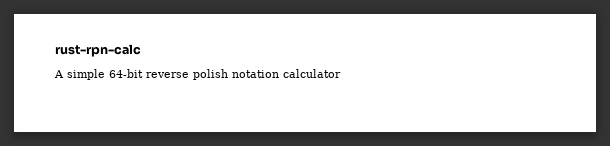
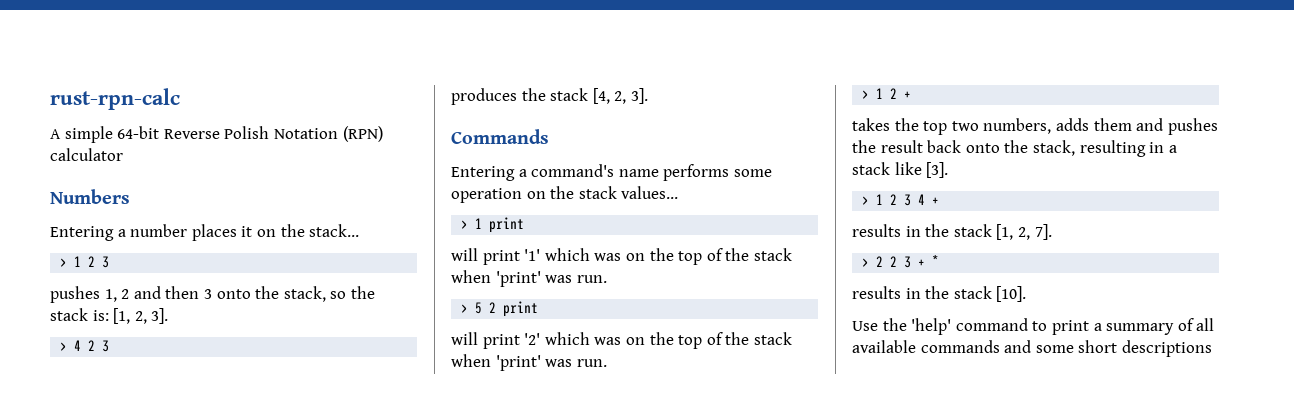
- A simple 64-bit reverse polish notation calculator
+ A simple 64-bit Reverse Polish Notation (RPN) calculator
+ Numbers
+ Entering a number places it on the stack...
+ > 1 2 3
+ pushes 1, 2 and then 3 onto the stack, so the stack is: [1, 2, 3].
+ > 4 2 3
+ produces the stack [4, 2, 3].
+ Commands
+ Entering a command's name performs some operation on the stack values...
+ > 1 print
+ will print '1' which was on the top of the stack when 'print' was run.
+ > 5 2 print
+ will print '2' which was on the top of the stack when 'print' was run.
+ > 1 2 +
+ takes the top two numbers, adds them and pushes the result back onto the stack, resulting in a stack like [3].
+ > 1 2 3 4 +
+ results in the stack [1, 2, 7].
+ > 2 2 3 + *
+ results in the stack [10].
+ Use the 'help' command to print a summary of all available commands and some short descriptions

